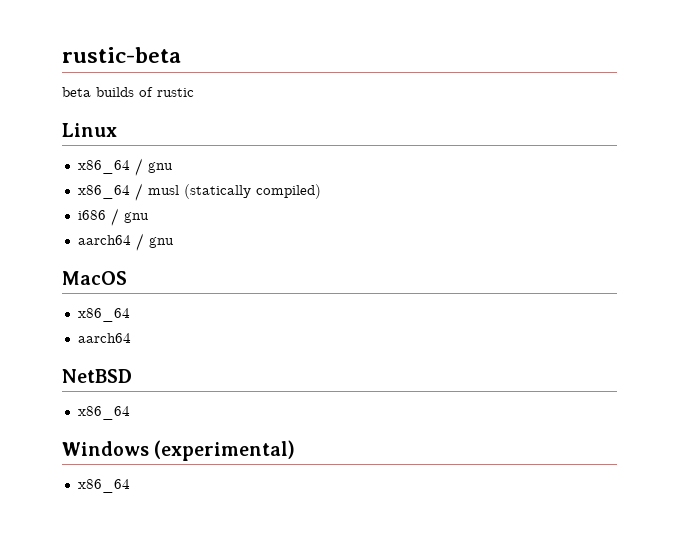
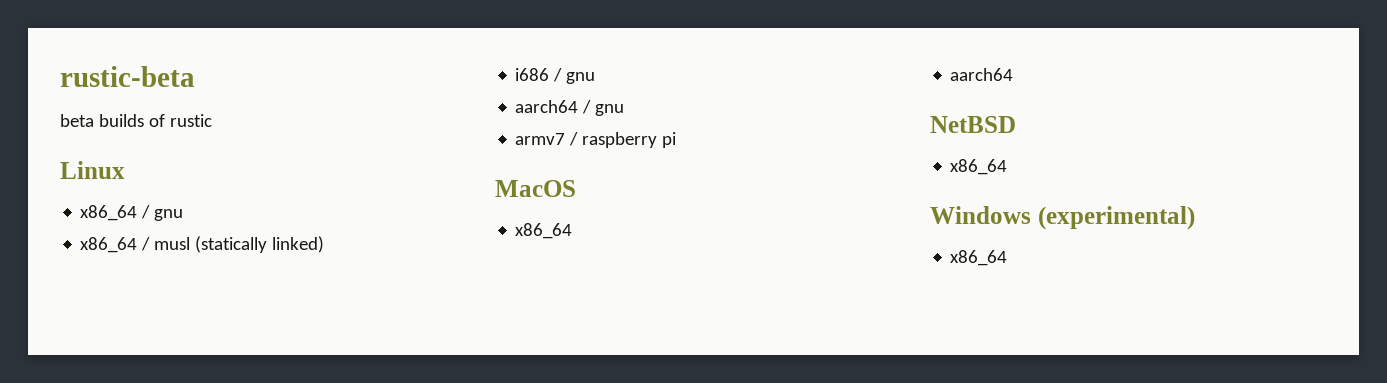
- x86_64 / musl (statically compiled)
+ x86_64 / musl (statically linked)
+ armv7 / raspberry pi

